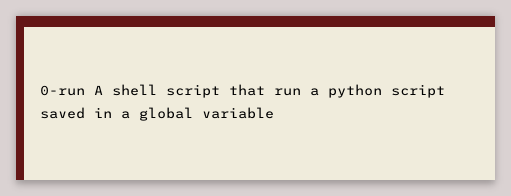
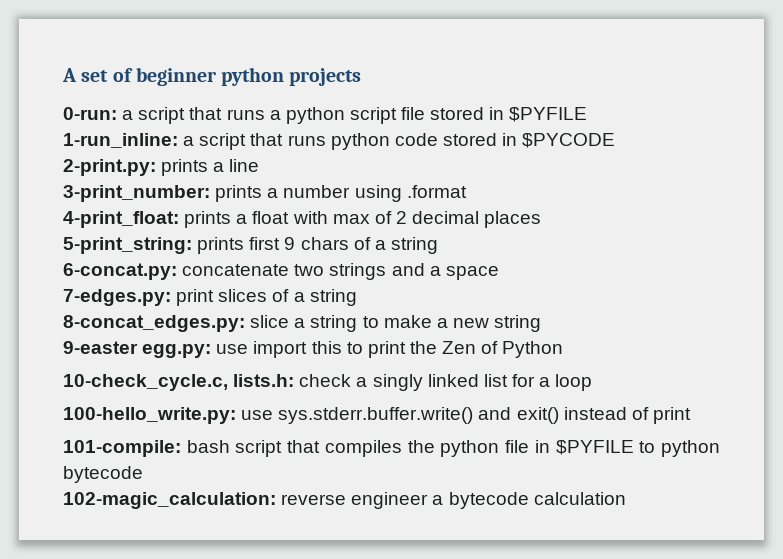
- 0-run A shell script that run a python script saved in a global variable
+ A set of beginner python projects
+ 0-run: a script that runs a python script file stored in $PYFILE
+ 1-run_inline: a script that runs python code stored in $PYCODE
+ 2-print.py: prints a line
+ 3-print_number: prints a number using .format
+ 4-print_float: prints a float with max of 2 decimal places
+ 5-print_string: prints first 9 chars of a string
+ 6-concat.py: concatenate two strings and a space
+ 7-edges.py: print slices of a string
+ 8-concat_edges.py: slice a string to make a new string
+ 9-easter egg.py: use import this to print the Zen of Python
+ 10-check_cycle.c, lists.h: check a singly linked list for a loop
+ 100-hello_write.py: use sys.stderr.buffer.write() and exit() instead of print
+ 101-compile: bash script that compiles the python file in $PYFILE to python bytecode
+ 102-magic_calculation: reverse engineer a bytecode calculation

